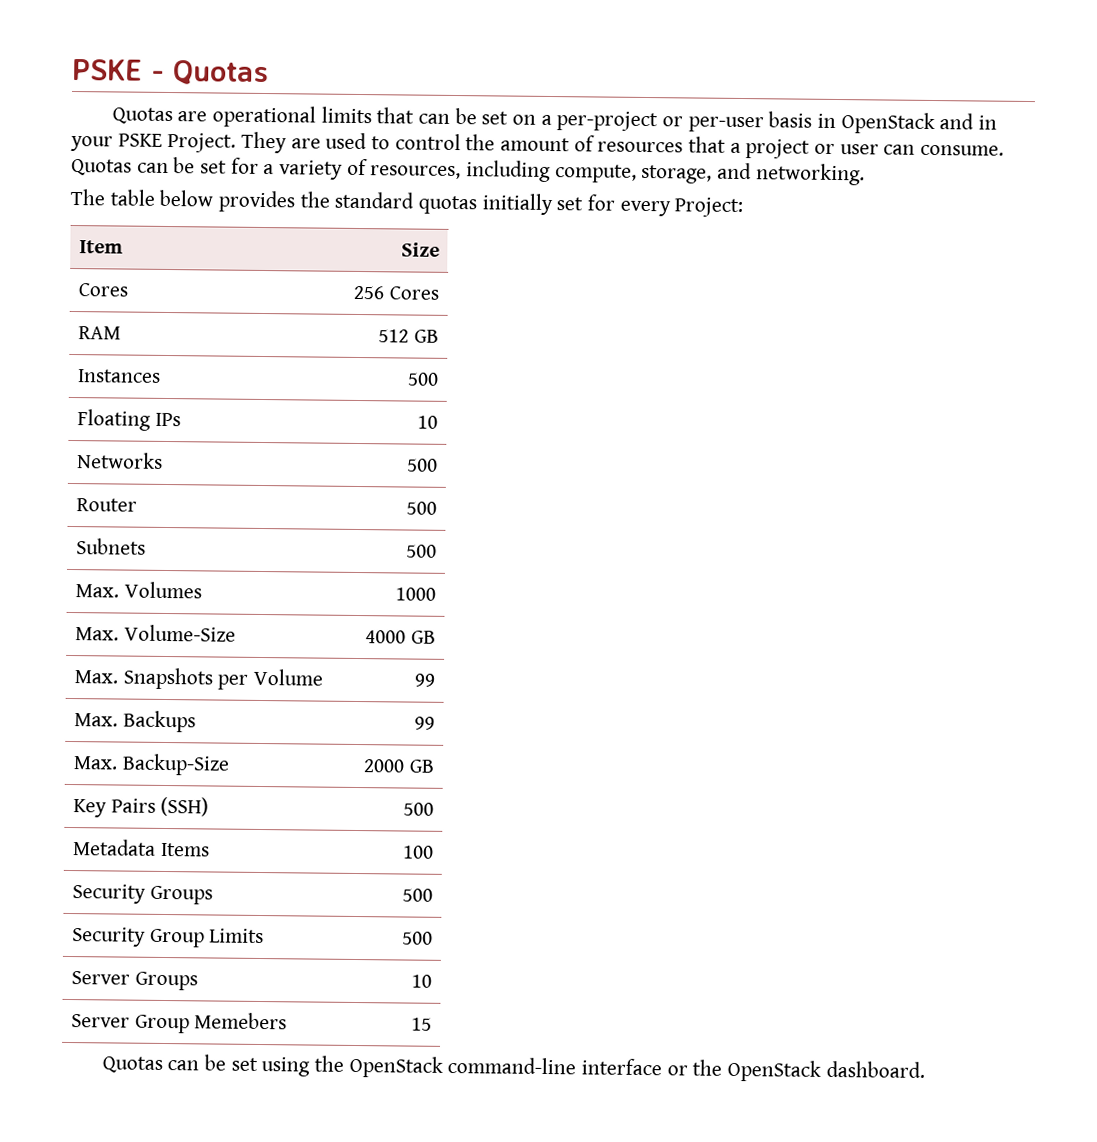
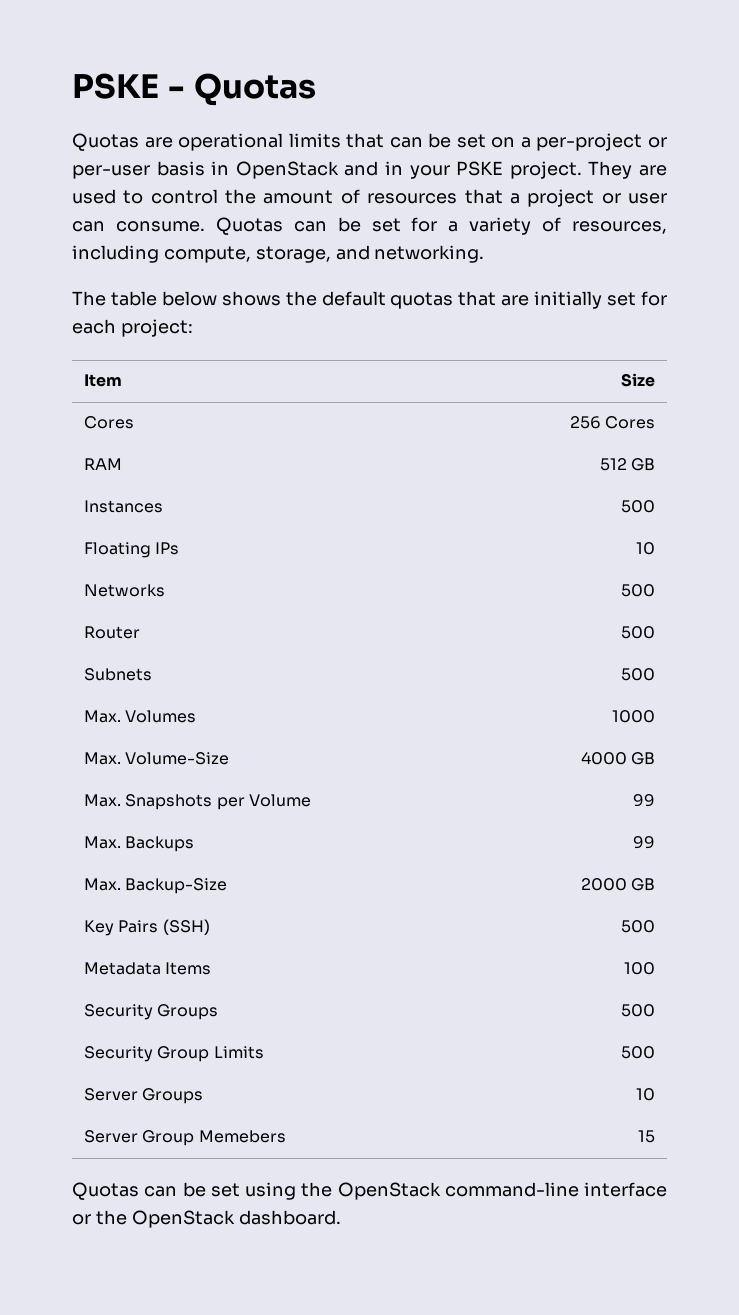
- Quotas are operational limits that can be set on a per-project or per-user basis in OpenStack and in your PSKE Project.
+ Quotas are operational limits that can be set on a per-project or per-user basis in OpenStack and in your PSKE project.
- The table below provides the standard quotas initially set for every Project:
+ The table below shows the default quotas that are initially set for each project:

